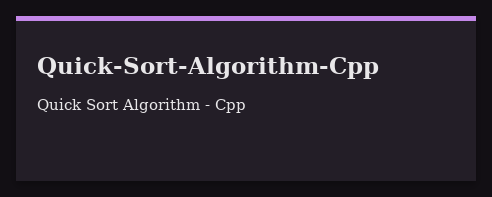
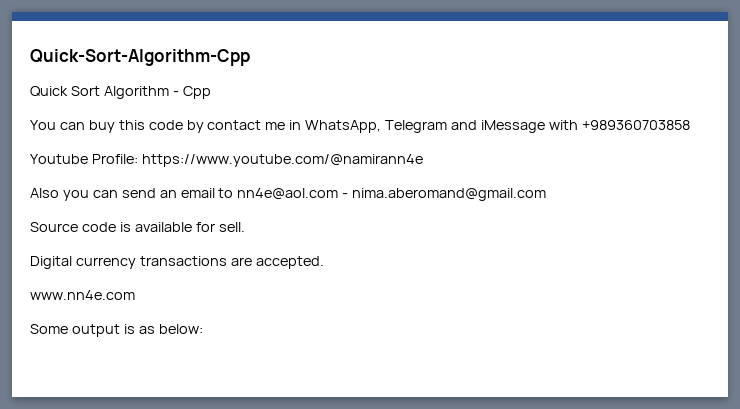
+ You can buy this code by contact me in WhatsApp, Telegram and iMessage with +989360703858
+ Youtube Profile: https://www.youtube.com/@namirann4e
+ Also you can send an email to nn4e@aol.com - nima.aberomand@gmail.com
+ Source code is available for sell.
+ Digital currency transactions are accepted.
+ www.nn4e.com
+ Some output is as below:

